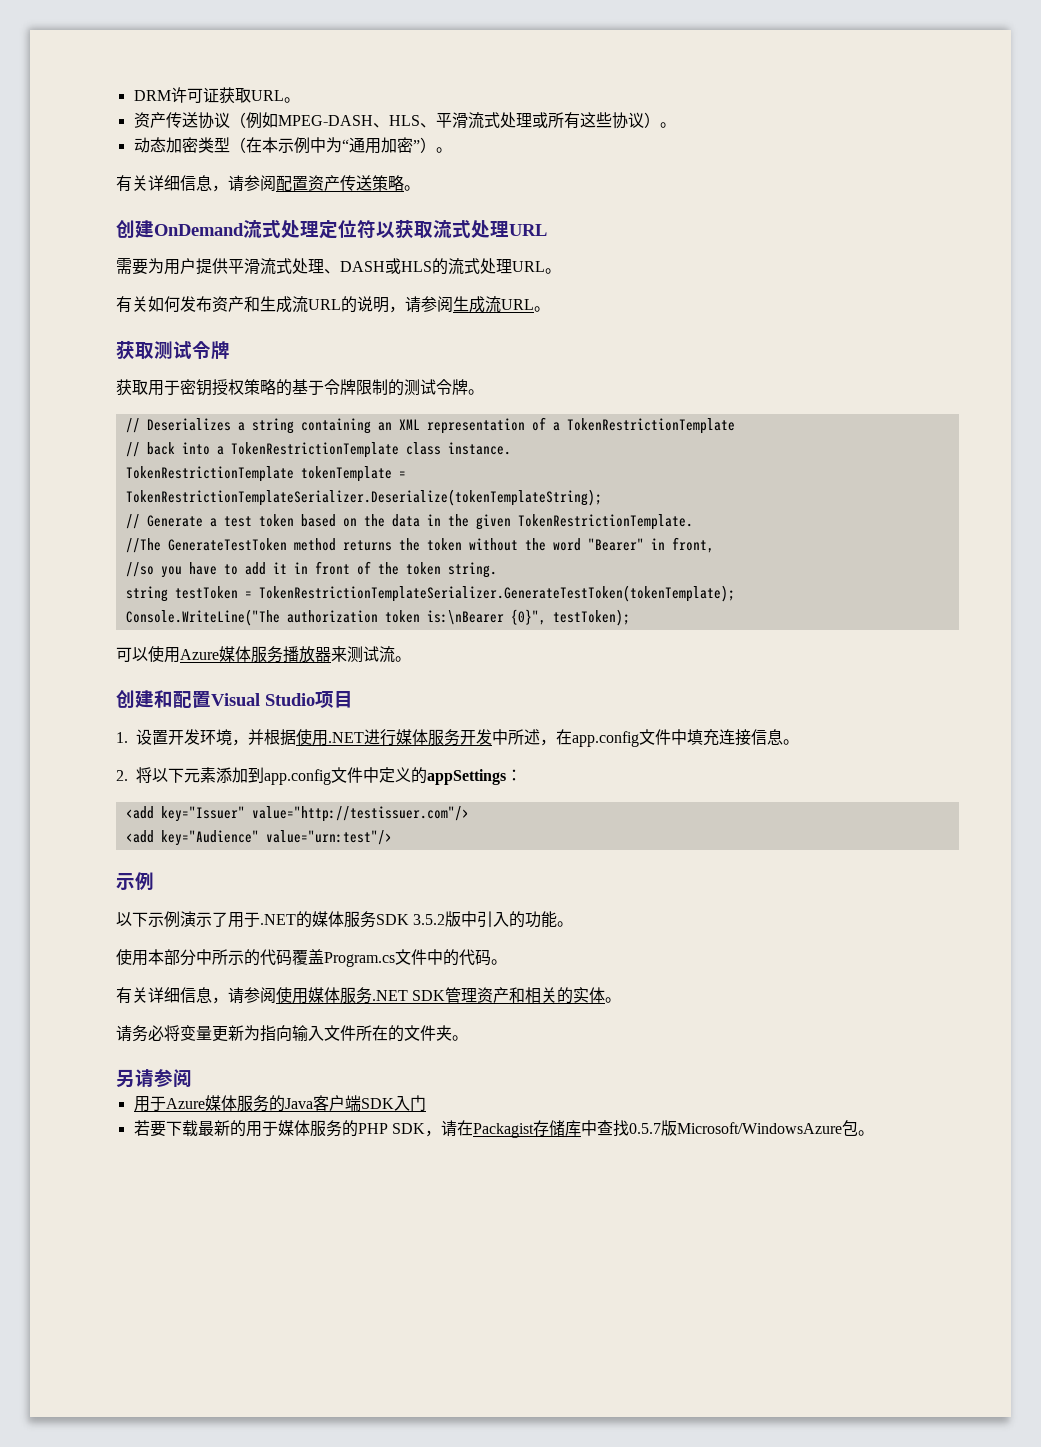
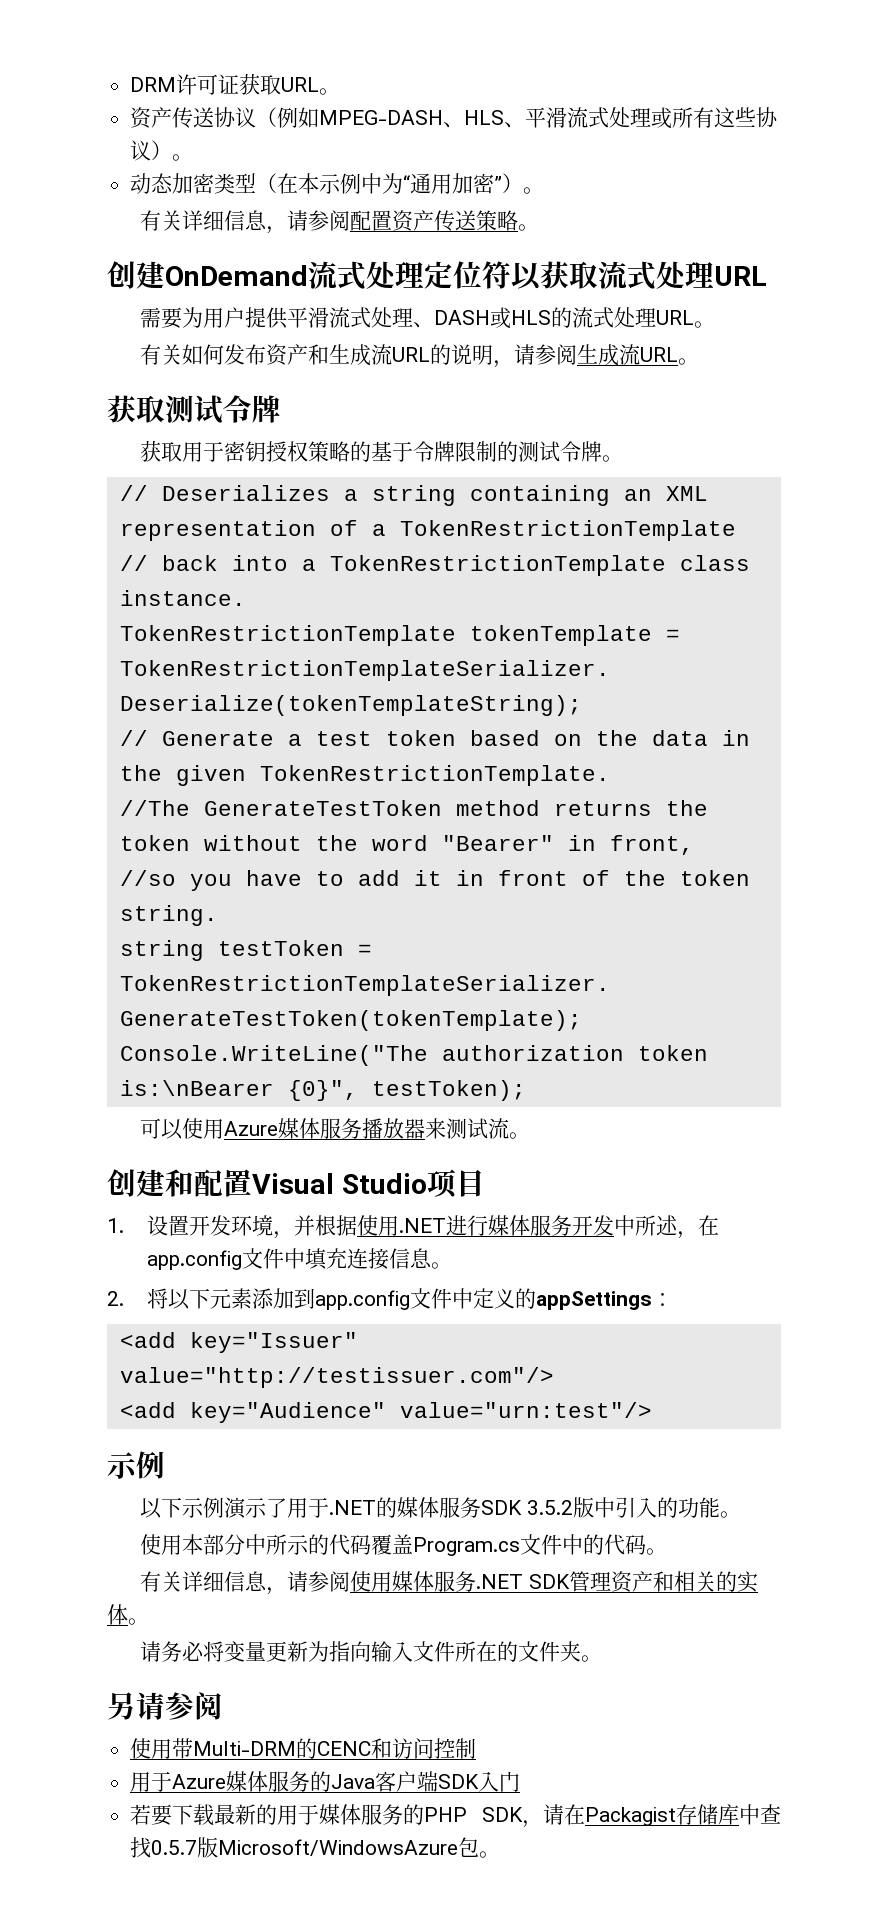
+ 使用带Multi-DRM的CENC和访问控制

